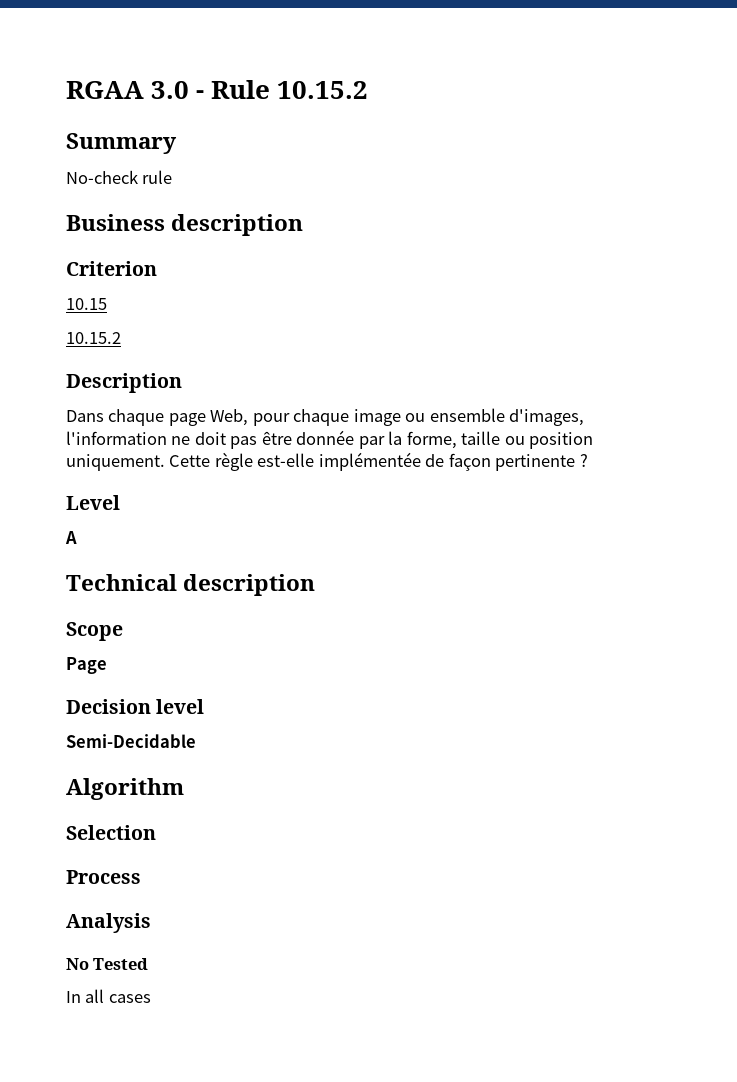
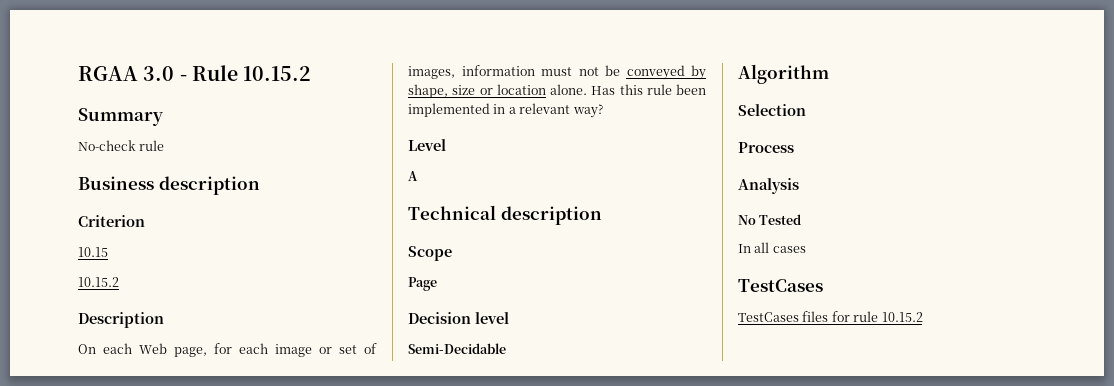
- Dans chaque page Web, pour chaque image ou ensemble d'images, l'information ne doit pas être donnée par la forme, taille ou position uniquement. Cette règle est-elle implémentée de façon pertinente ?
+ On each Web page, for each image or set of images, information must not be conveyed by shape, size or location alone. Has this rule been implemented in a relevant way?
  In all cases
+ TestCases
+ TestCases files for rule 10.15.2

